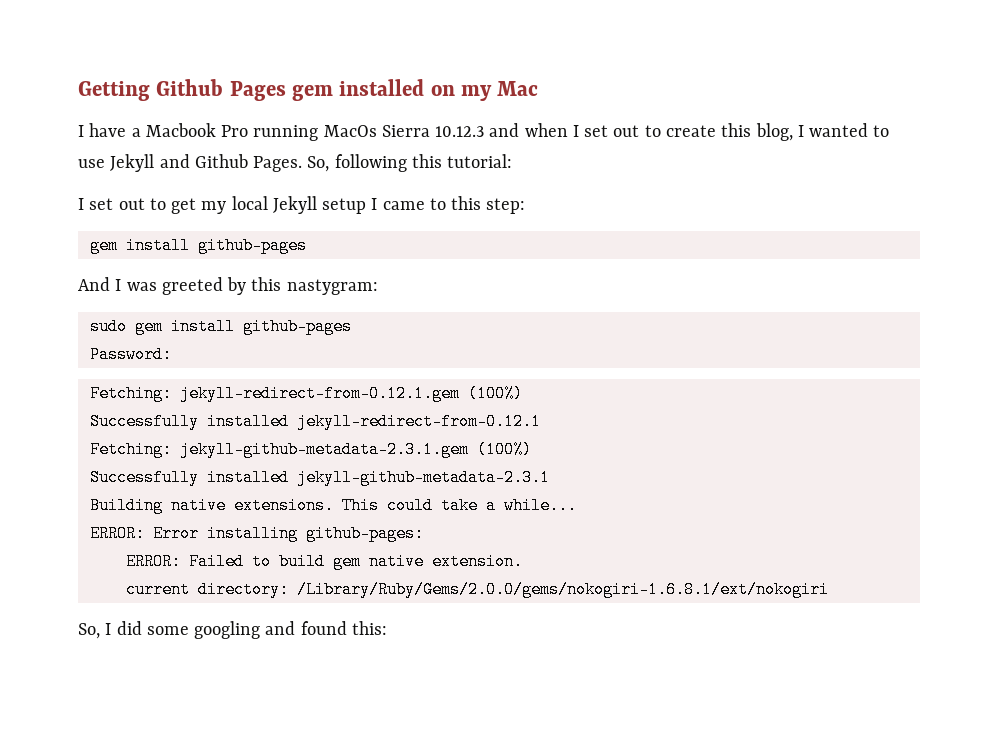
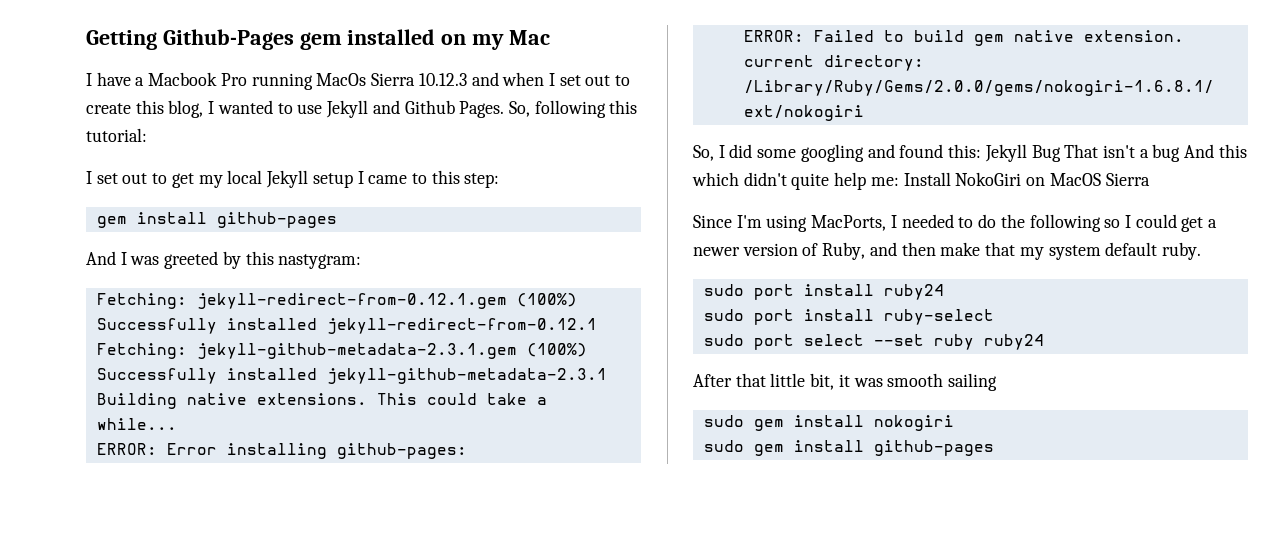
- Getting Github Pages gem installed on my Mac
+ Getting Github-Pages gem installed on my Mac
- sudo gem install github-pages
- Password:
- So, I did some googling and found this:
+ So, I did some googling and found this: Jekyll Bug That isn't a bug And this which didn't quite help me: Install NokoGiri on MacOS Sierra
+ Since I'm using MacPorts, I needed to do the following so I could get a newer version of Ruby, and then make that my system default ruby.
+ sudo port install ruby24
+ sudo port install ruby-select
+ sudo port select --set ruby ruby24
+ After that little bit, it was smooth sailing
+ sudo gem install nokogiri
+ sudo gem install github-pages

